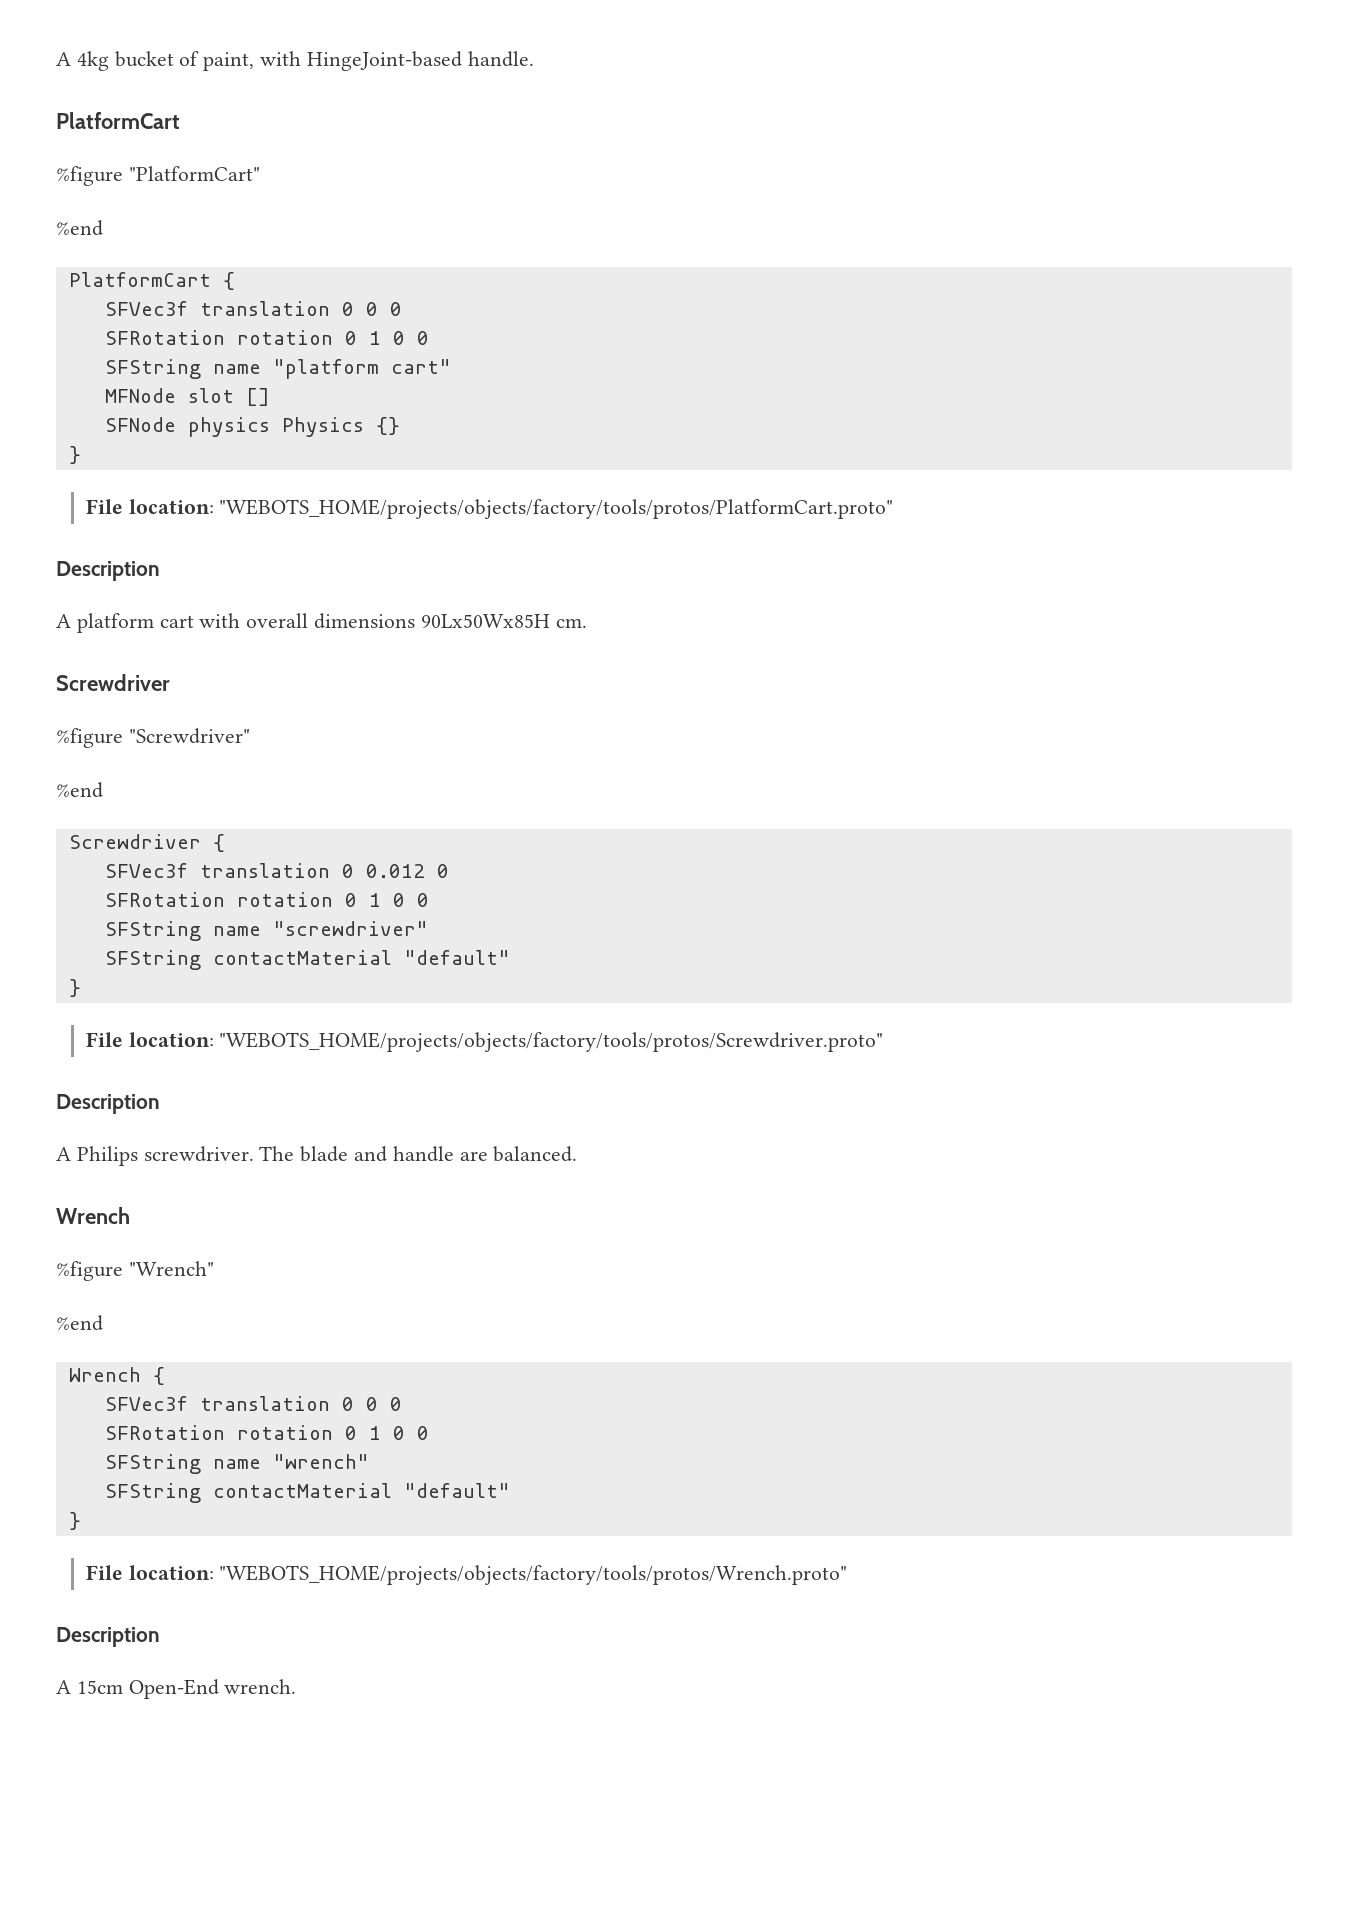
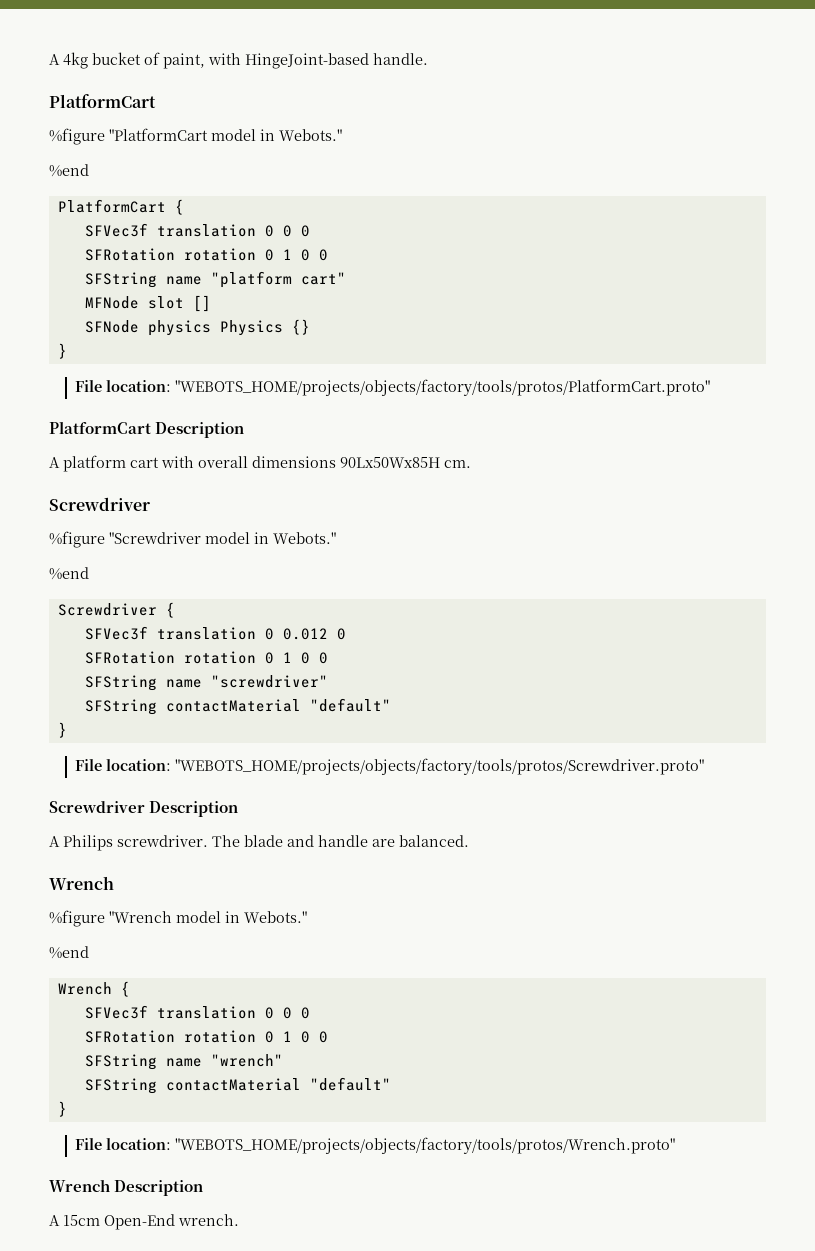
- %figure "PlatformCart"
+ %figure "PlatformCart model in Webots."
  File location: "WEBOTS_HOME/projects/objects/factory/tools/protos/PlatformCart.proto"
- Description
+ PlatformCart Description
- %figure "Screwdriver"
+ %figure "Screwdriver model in Webots."
  File location: "WEBOTS_HOME/projects/objects/factory/tools/protos/Screwdriver.proto"
- Description
+ Screwdriver Description
- %figure "Wrench"
+ %figure "Wrench model in Webots."
  File location: "WEBOTS_HOME/projects/objects/factory/tools/protos/Wrench.proto"
- Description
+ Wrench Description

